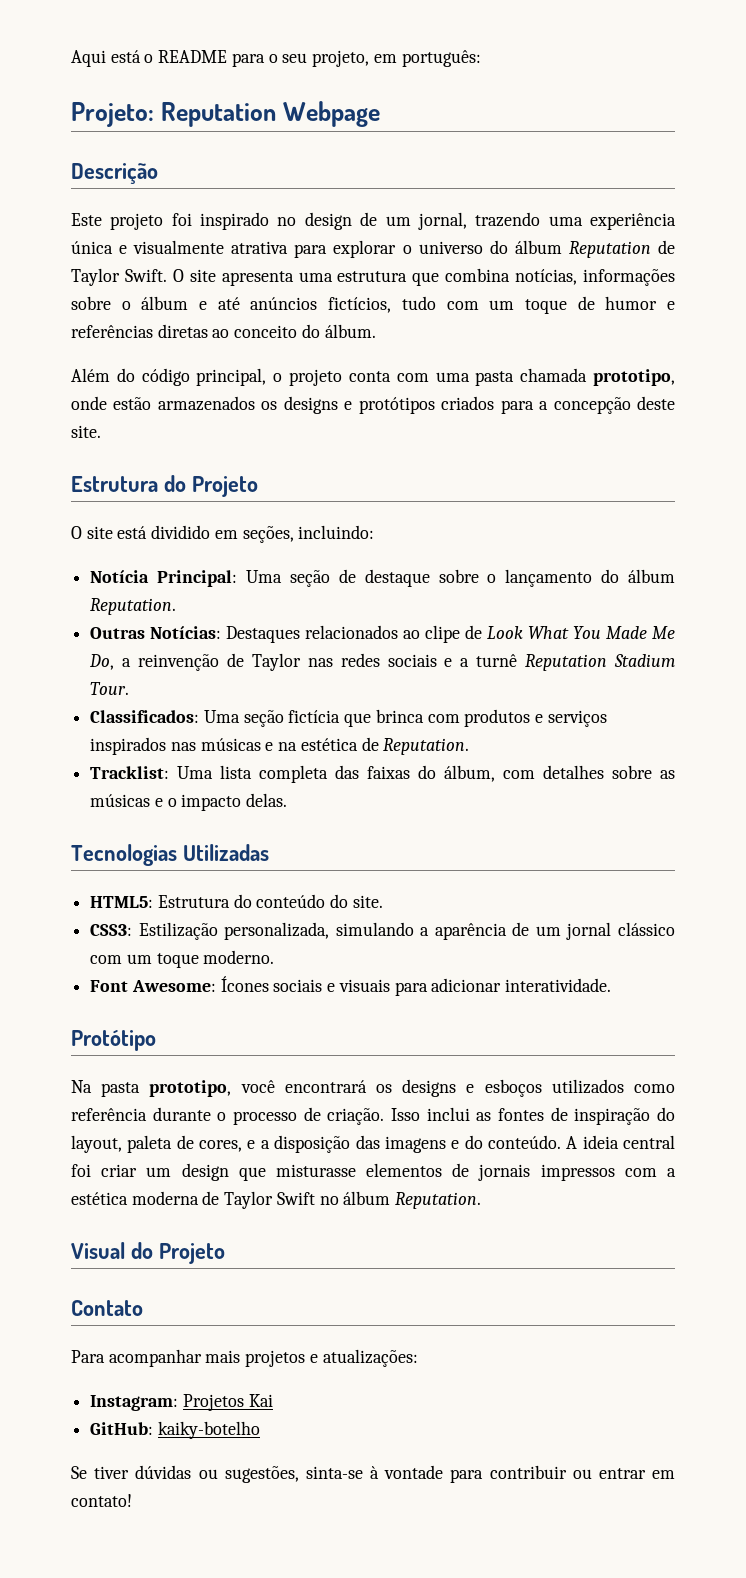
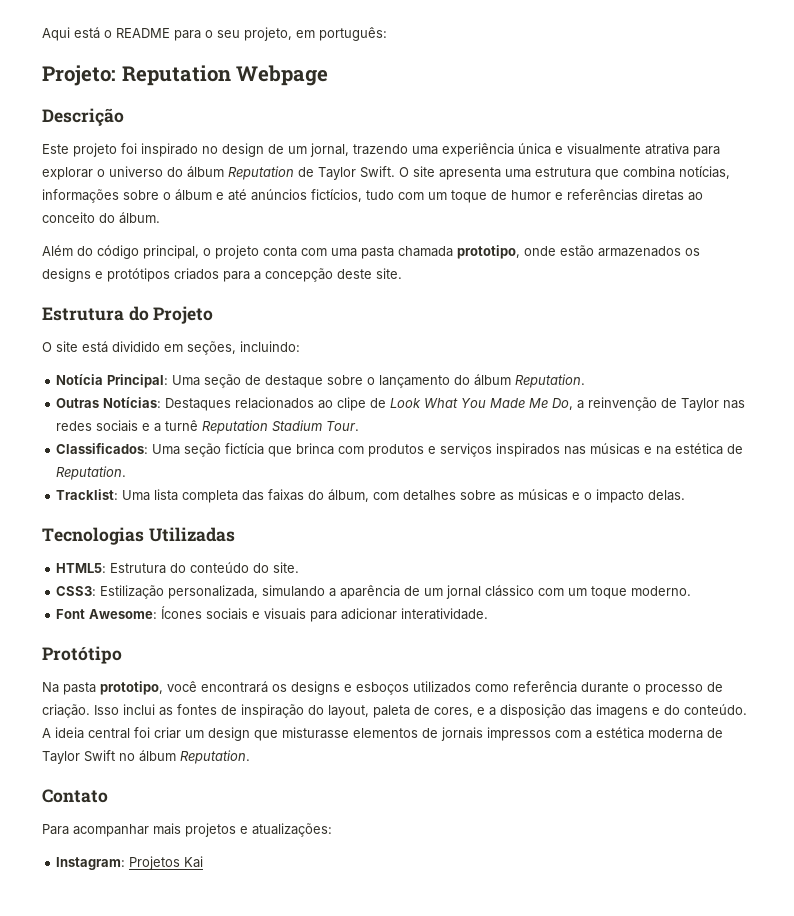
- Visual do Projeto
- GitHub: kaiky-botelho
- Se tiver dúvidas ou sugestões, sinta-se à vontade para contribuir ou entrar em contato!

